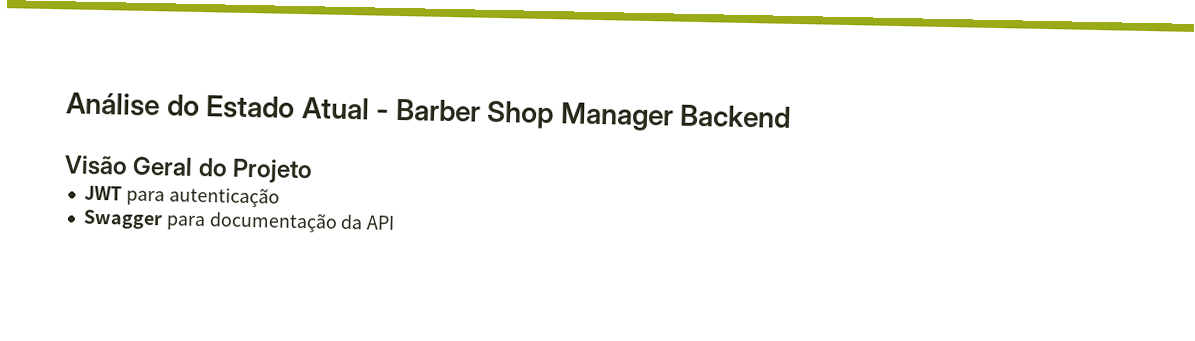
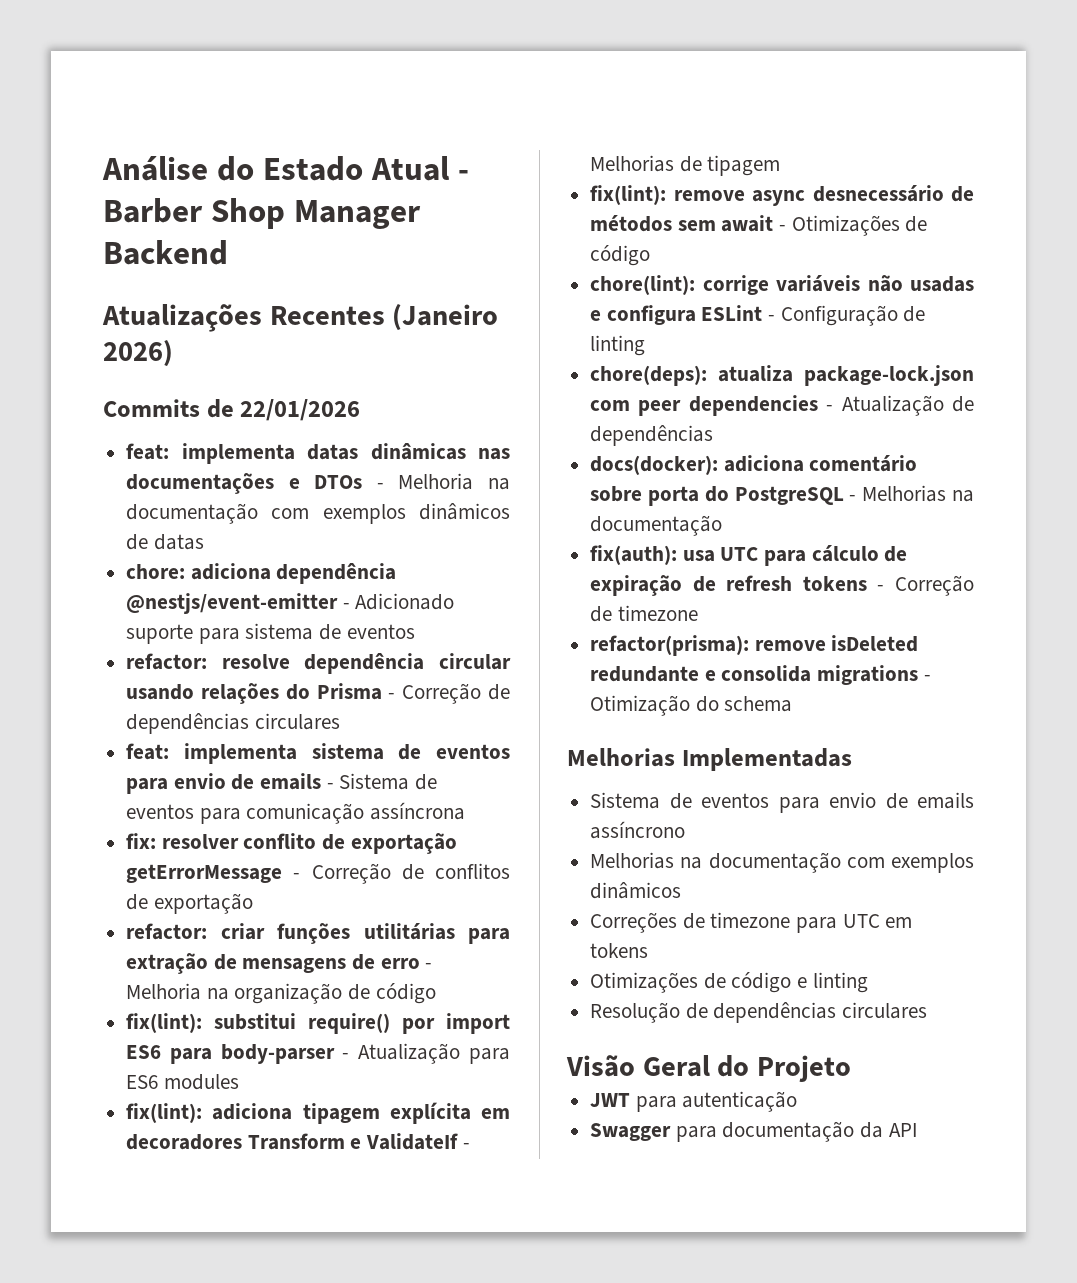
+ Atualizações Recentes (Janeiro 2026)
+ Commits de 22/01/2026
+ feat: implementa datas dinâmicas nas documentações e DTOs - Melhoria na documentação com exemplos dinâmicos de datas
+ chore: adiciona dependência @nestjs/event-emitter - Adicionado suporte para sistema de eventos
+ refactor: resolve dependência circular usando relações do Prisma - Correção de dependências circulares
+ feat: implementa sistema de eventos para envio de emails - Sistema de eventos para comunicação assíncrona
+ fix: resolver conflito de exportação getErrorMessage - Correção de conflitos de exportação
+ refactor: criar funções utilitárias para extração de mensagens de erro - Melhoria na organização de código
+ fix(lint): substitui require() por import ES6 para body-parser - Atualização para ES6 modules
+ fix(lint): adiciona tipagem explícita em decoradores Transform e ValidateIf - Melhorias de tipagem
+ fix(lint): remove async desnecessário de métodos sem await - Otimizações de código
+ chore(lint): corrige variáveis não usadas e configura ESLint - Configuração de linting
+ chore(deps): atualiza package-lock.json com peer dependencies - Atualização de dependências
+ docs(docker): adiciona comentário sobre porta do PostgreSQL - Melhorias na documentação
+ fix(auth): usa UTC para cálculo de expiração de refresh tokens - Correção de timezone
+ refactor(prisma): remove isDeleted redundante e consolida migrations - Otimização do schema
+ Melhorias Implementadas
+ Sistema de eventos para envio de emails assíncrono
+ Melhorias na documentação com exemplos dinâmicos
+ Correções de timezone para UTC em tokens
+ Otimizações de código e linting
+ Resolução de dependências circulares

